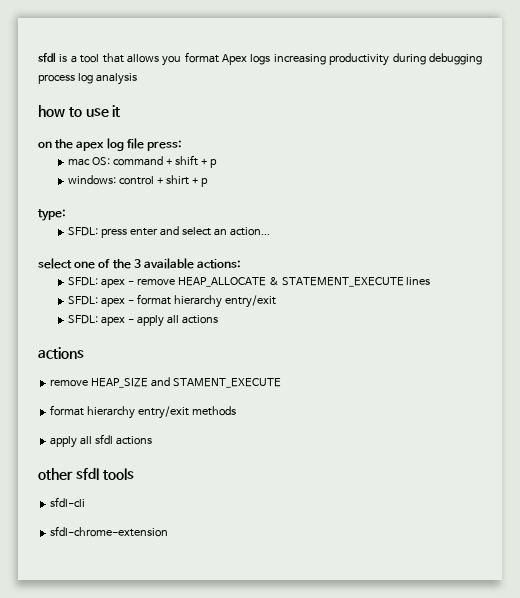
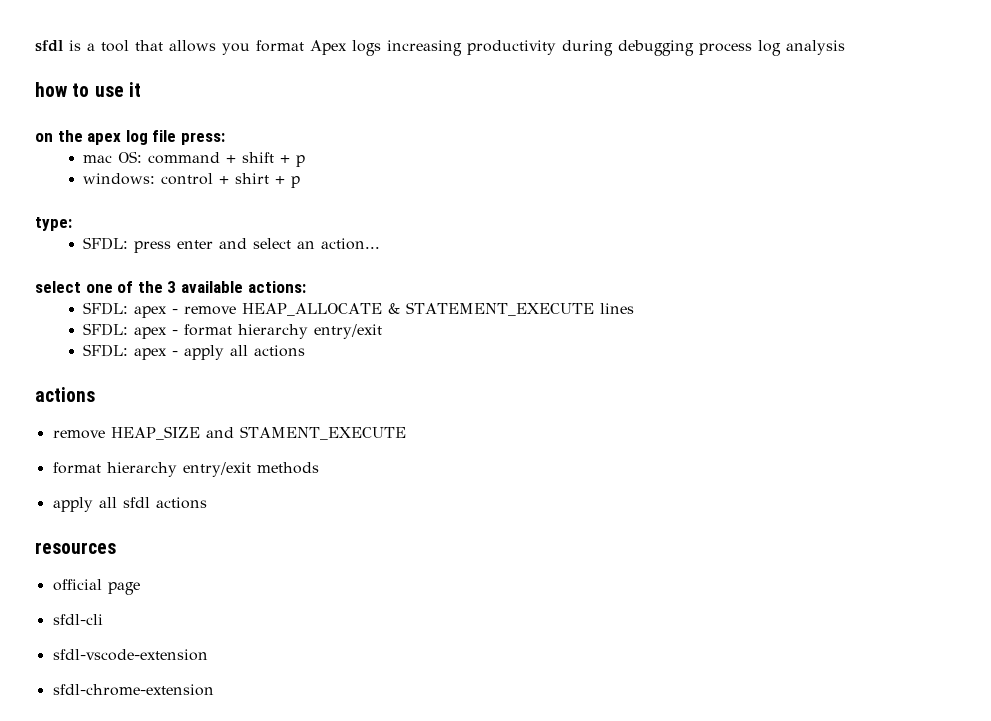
- other sfdl tools
+ resources
+ official page
+ sfdl-vscode-extension

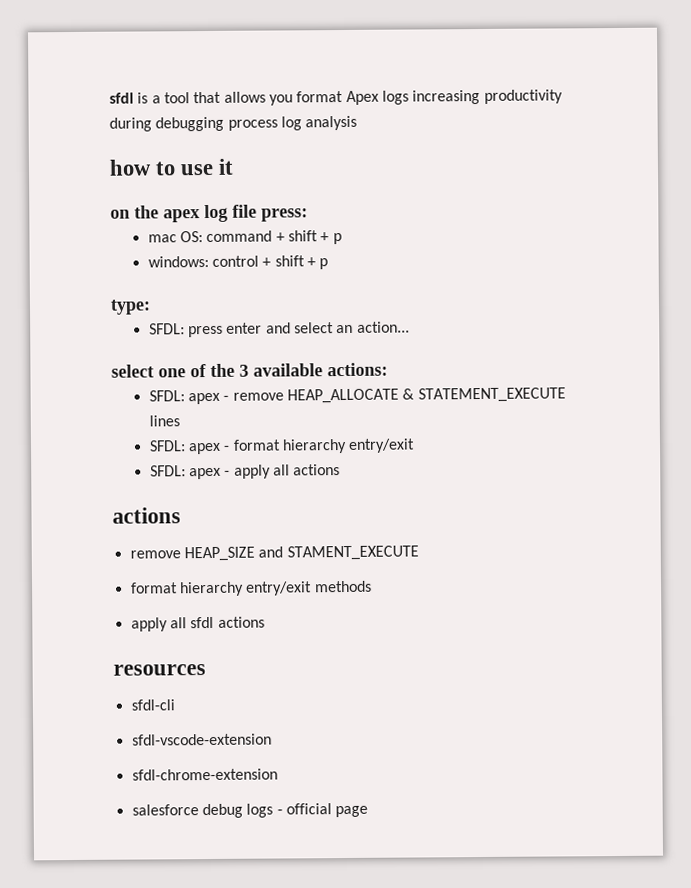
- windows: control + shirt + p
+ windows: control + shift + p
- official page
+ salesforce debug logs - official page

